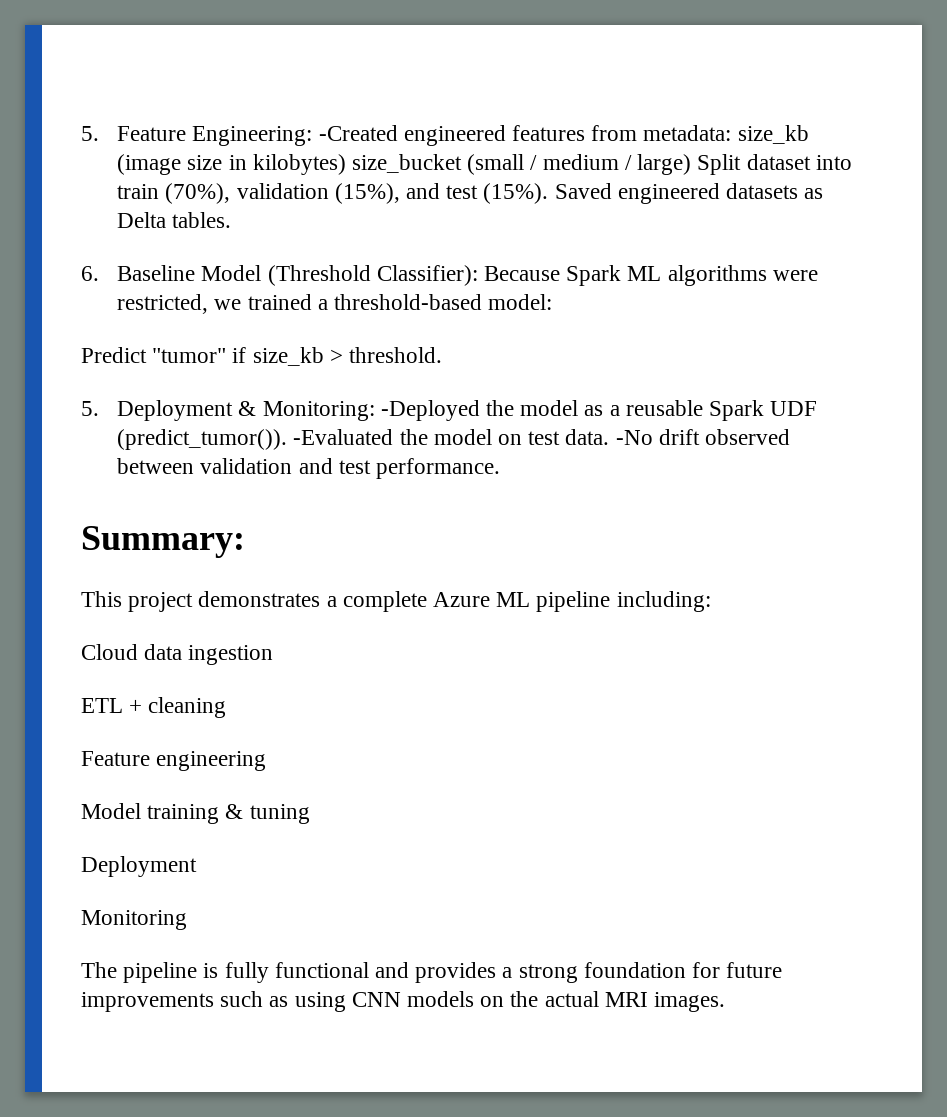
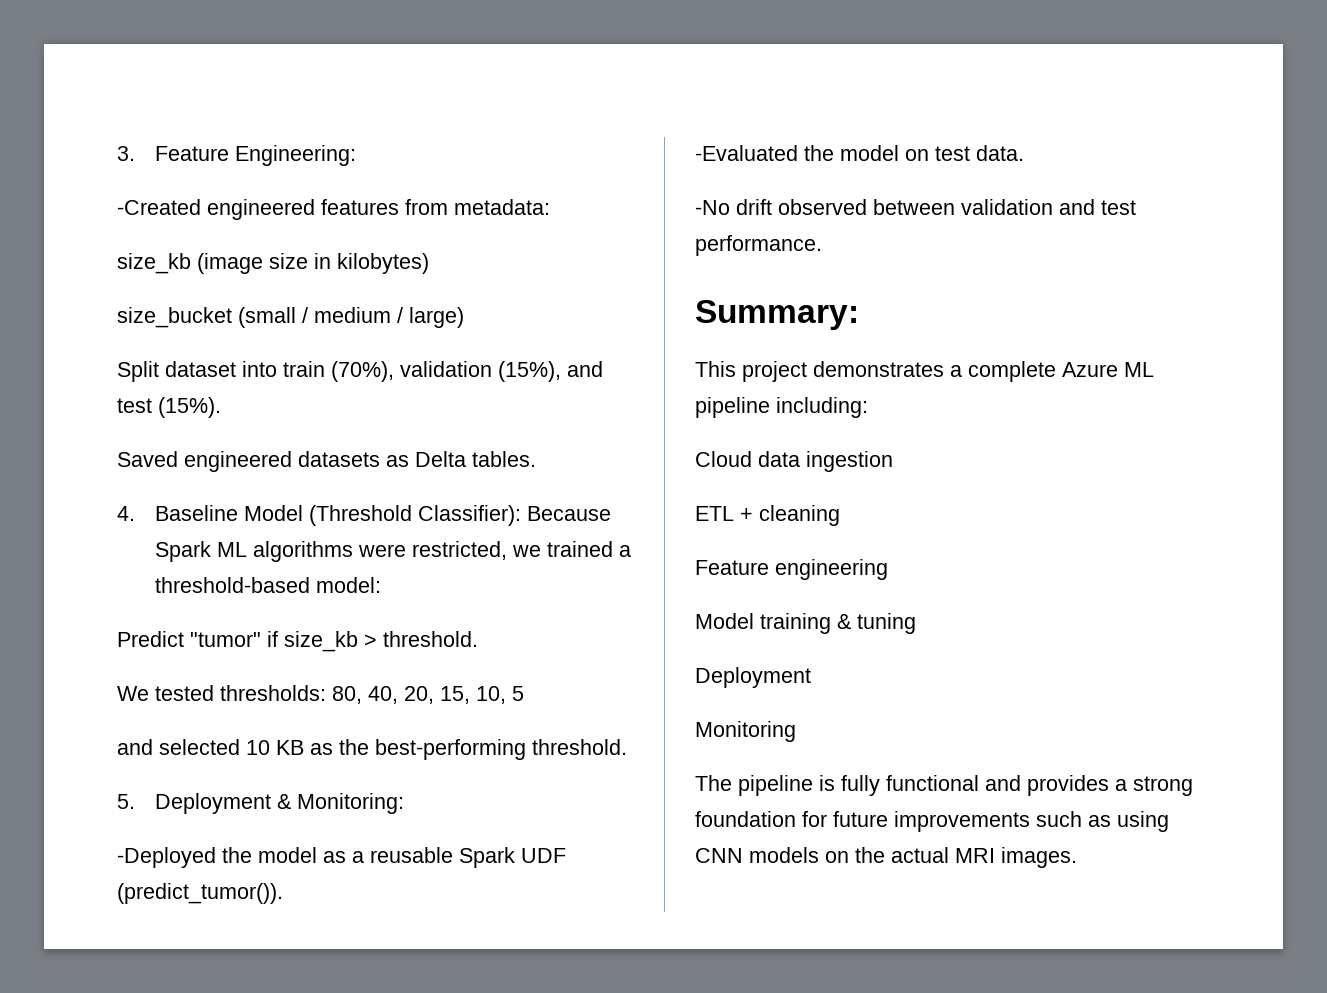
- 5. Feature Engineering: -Created engineered features from metadata: size_kb (image size in kilobytes) size_bucket (small / medium / large) Split dataset into train (70%), validation (15%), and test (15%). Saved engineered datasets as Delta tables.
+ 3. Feature Engineering:
+ -Created engineered features from metadata:
+ size_kb (image size in kilobytes)
+ size_bucket (small / medium / large)
+ Split dataset into train (70%), validation (15%), and test (15%).
+ Saved engineered datasets as Delta tables.
- 6. Baseline Model (Threshold Classifier): Because Spark ML algorithms were restricted, we trained a threshold‑based model:
+ 4. Baseline Model (Threshold Classifier): Because Spark ML algorithms were restricted, we trained a threshold‑based model:
+ We tested thresholds: 80, 40, 20, 15, 10, 5
+ and selected 10 KB as the best-performing threshold.
- 5. Deployment & Monitoring: -Deployed the model as a reusable Spark UDF (predict_tumor()). -Evaluated the model on test data. -No drift observed between validation and test performance.
+ 5. Deployment & Monitoring:
+ -Deployed the model as a reusable Spark UDF (predict_tumor()).
+ -Evaluated the model on test data.
+ -No drift observed between validation and test performance.

